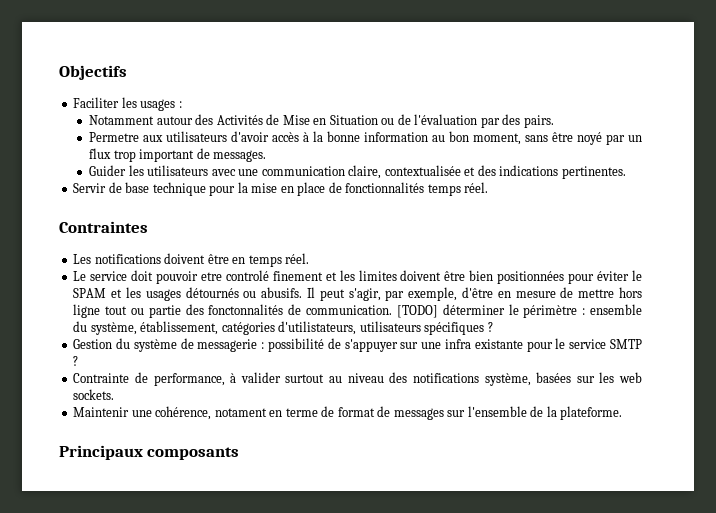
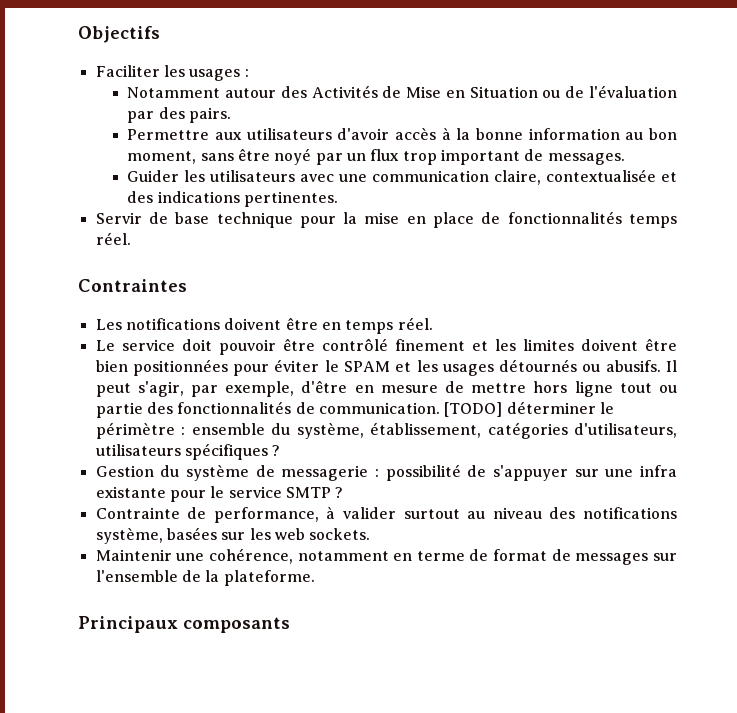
- Permetre aux utilisateurs d'avoir accès à la bonne information au bon moment, sans être noyé par un flux trop important de messages.
+ Permettre aux utilisateurs d'avoir accès à la bonne information au bon moment, sans être noyé par un flux trop important de messages.
- Le service doit pouvoir etre controlé finement et les limites doivent être bien positionnées pour éviter le SPAM et les usages détournés ou abusifs.
+ Le service doit pouvoir être contrôlé finement et les limites doivent être bien positionnées pour éviter le SPAM et les usages détournés ou abusifs.
- Il peut s'agir, par exemple, d'être en mesure de mettre hors ligne tout ou partie des fonctonnalités de communication.
+ Il peut s'agir, par exemple, d'être en mesure de mettre hors ligne tout ou partie des fonctionnalités de communication.
- [TODO] déterminer le périmètre : ensemble du système, établissement, catégories d'utilistateurs, utilisateurs spécifiques ?
+ [TODO] déterminer le périmètre : ensemble du système, établissement, catégories d'utilisateurs, utilisateurs spécifiques ?
- Maintenir une cohérence, notament en terme de format de messages sur l'ensemble de la plateforme.
+ Maintenir une cohérence, notamment en terme de format de messages sur l'ensemble de la plateforme.

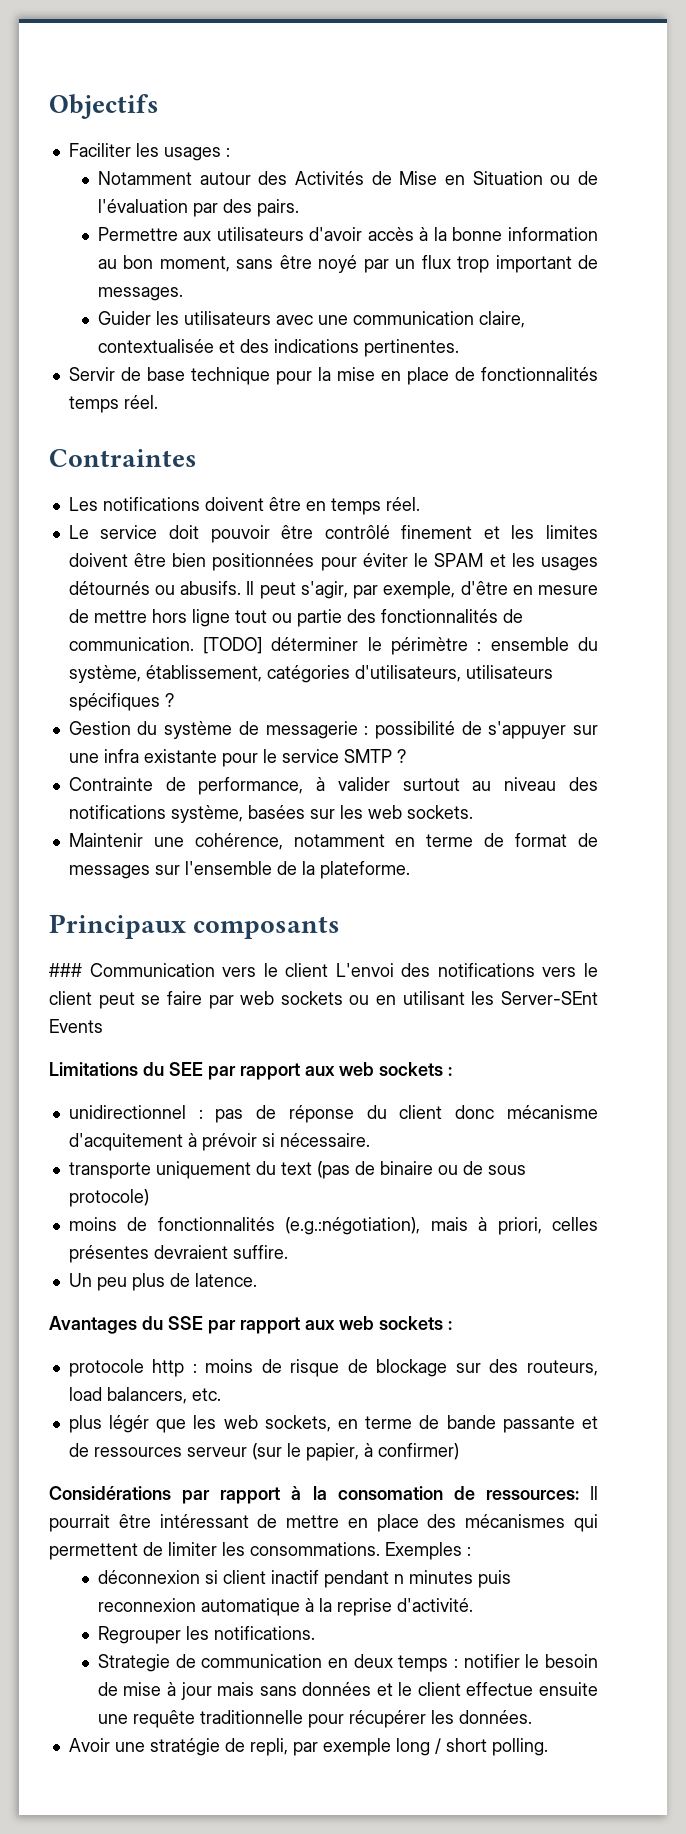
+ ### Communication vers le client L'envoi des notifications vers le client peut se faire par web sockets ou en utilisant les Server-SEnt Events
+ Limitations du SEE par rapport aux web sockets :
+ unidirectionnel : pas de réponse du client donc mécanisme d'acquitement à prévoir si nécessaire.
+ transporte uniquement du text (pas de binaire ou de sous protocole)
+ moins de fonctionnalités (e.g.:négotiation), mais à priori, celles présentes devraient suffire.
+ Un peu plus de latence.
+ Avantages du SSE par rapport aux web sockets :
+ protocole http : moins de risque de blockage sur des routeurs, load balancers, etc.
+ plus légér que les web sockets, en terme de bande passante et de ressources serveur (sur le papier, à confirmer)
+ Considérations par rapport à la consomation de ressources: Il pourrait être intéressant de mettre en place des mécanismes qui permettent de limiter les consommations. Exemples :
+ déconnexion si client inactif pendant n minutes puis reconnexion automatique à la reprise d'activité.
+ Regrouper les notifications.
+ Strategie de communication en deux temps : notifier le besoin de mise à jour mais sans données et le client effectue ensuite une requête traditionnelle pour récupérer les données.
+ Avoir une stratégie de repli, par exemple long / short polling.

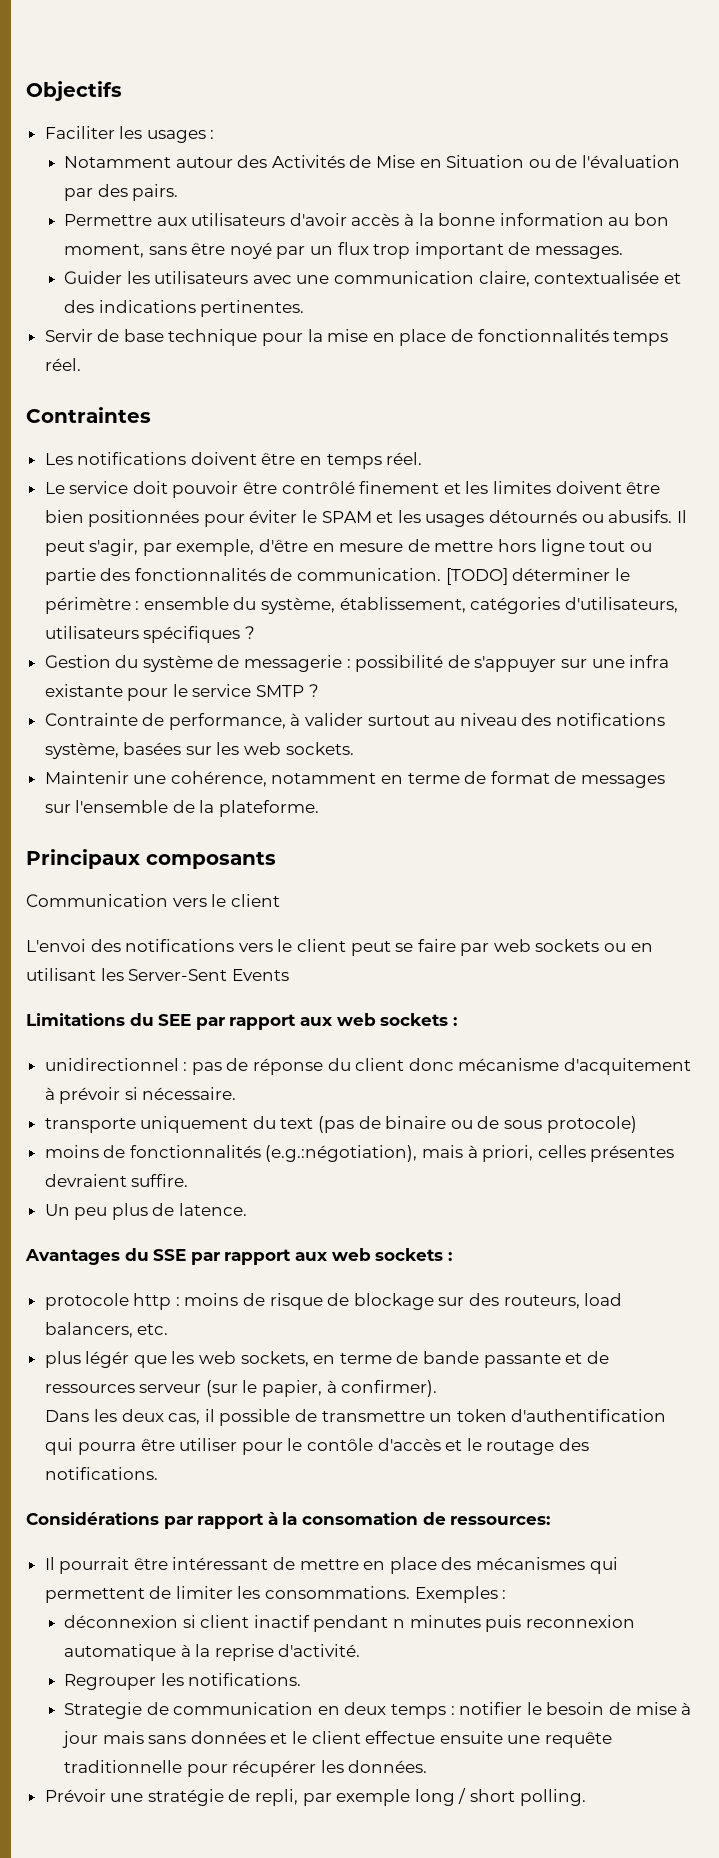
- ### Communication vers le client L'envoi des notifications vers le client peut se faire par web sockets ou en utilisant les Server-SEnt Events
+ Communication vers le client
+ L'envoi des notifications vers le client peut se faire par web sockets ou en utilisant les Server-Sent Events
- plus légér que les web sockets, en terme de bande passante et de ressources serveur (sur le papier, à confirmer)
+ plus légér que les web sockets, en terme de bande passante et de ressources serveur (sur le papier, à confirmer).
+ Dans les deux cas, il possible de transmettre un token d'authentification qui pourra être utiliser pour le contôle d'accès et le routage des notifications.
- Considérations par rapport à la consomation de ressources: Il pourrait être intéressant de mettre en place des mécanismes qui permettent de limiter les consommations.
+ Considérations par rapport à la consomation de ressources:
+ Il pourrait être intéressant de mettre en place des mécanismes qui permettent de limiter les consommations.
- Avoir une stratégie de repli, par exemple long / short polling.
+ Prévoir une stratégie de repli, par exemple long / short polling.

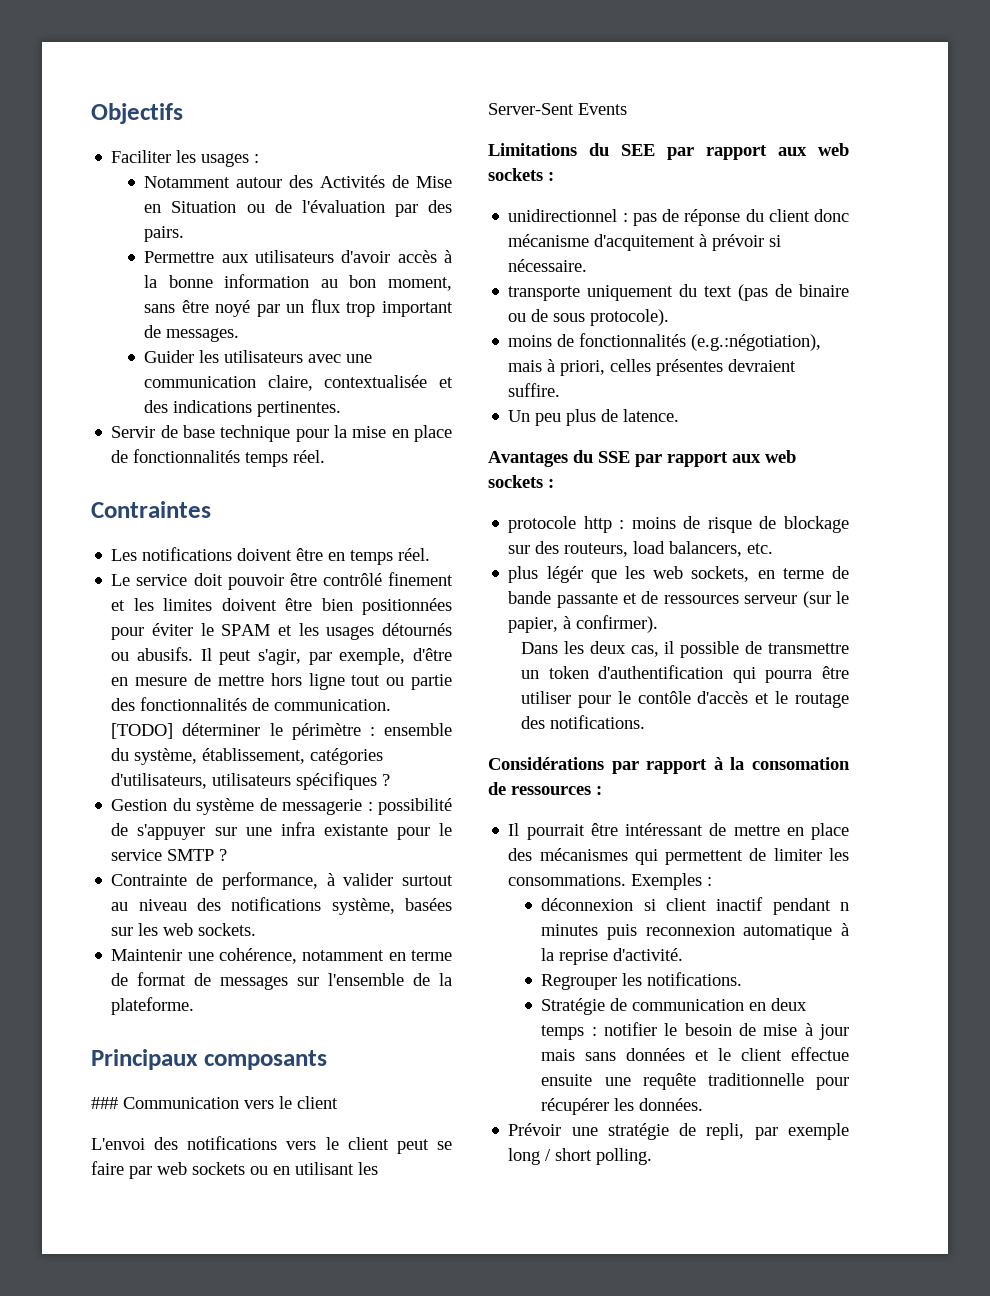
- Communication vers le client
+ ### Communication vers le client
- transporte uniquement du text (pas de binaire ou de sous protocole)
+ transporte uniquement du text (pas de binaire ou de sous protocole).
- Considérations par rapport à la consomation de ressources:
+ Considérations par rapport à la consomation de ressources :
- Strategie de communication en deux temps : notifier le besoin de mise à jour mais sans données et le client effectue ensuite une requête traditionnelle pour récupérer les données.
+ Stratégie de communication en deux temps : notifier le besoin de mise à jour mais sans données et le client effectue ensuite une requête traditionnelle pour récupérer les données.

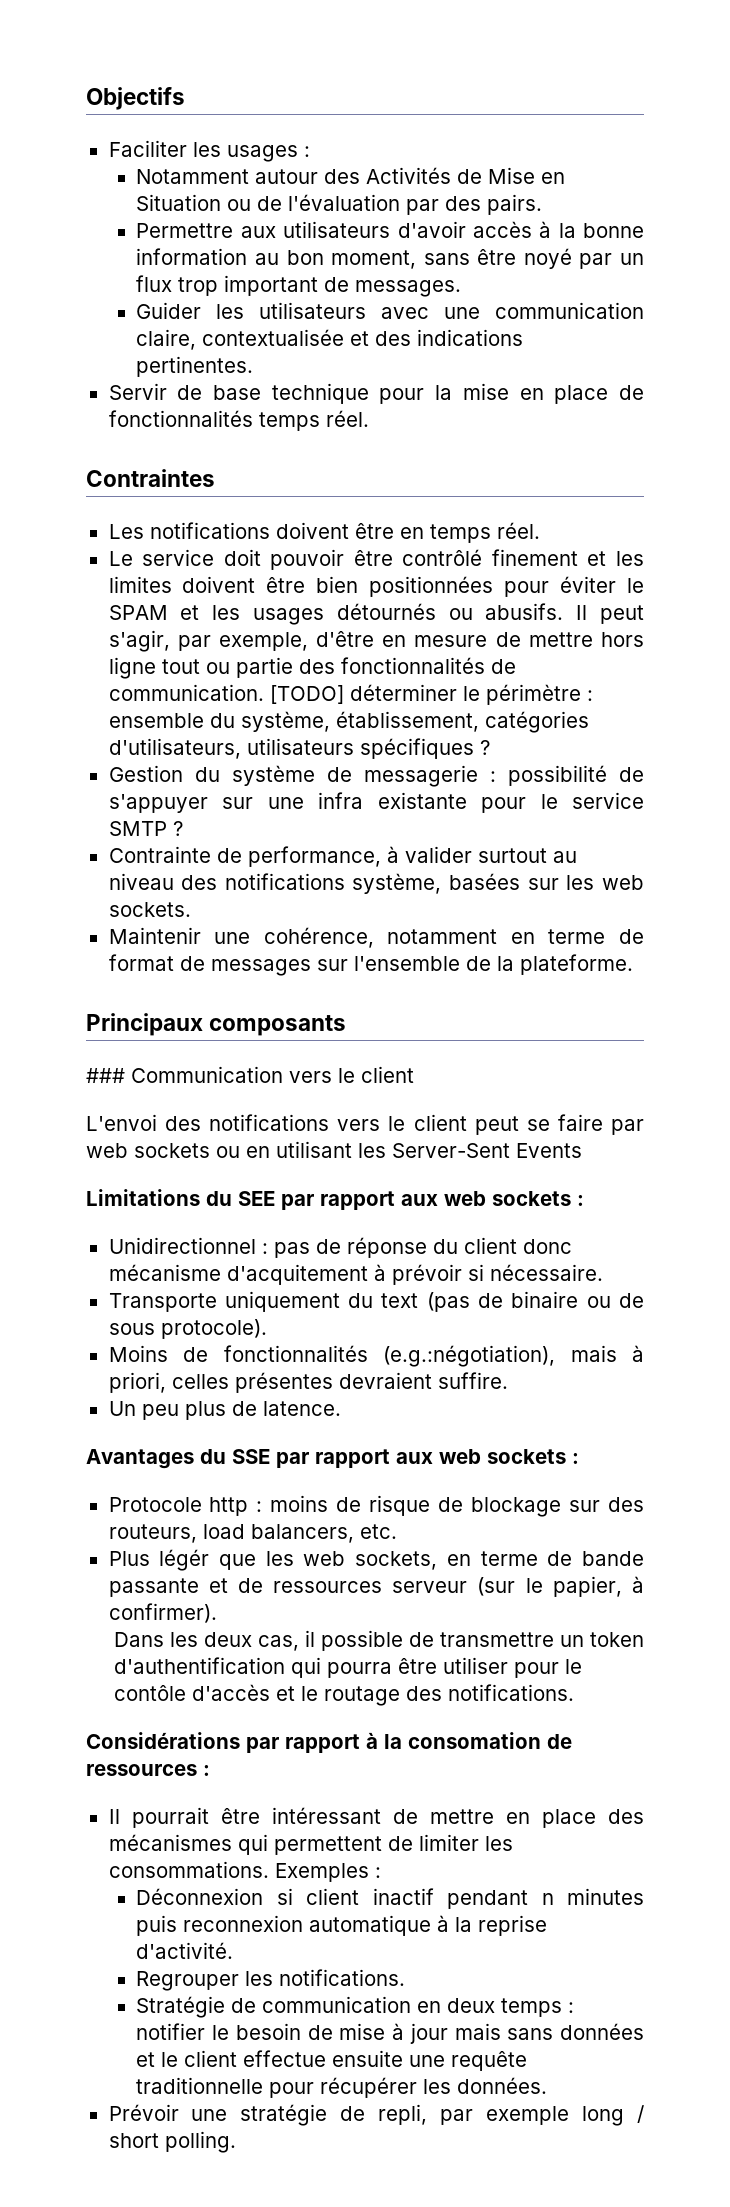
- unidirectionnel : pas de réponse du client donc mécanisme d'acquitement à prévoir si nécessaire.
+ Unidirectionnel : pas de réponse du client donc mécanisme d'acquitement à prévoir si nécessaire.
- transporte uniquement du text (pas de binaire ou de sous protocole).
+ Transporte uniquement du text (pas de binaire ou de sous protocole).
- moins de fonctionnalités (e.g.:négotiation), mais à priori, celles présentes devraient suffire.
+ Moins de fonctionnalités (e.g.:négotiation), mais à priori, celles présentes devraient suffire.
- protocole http : moins de risque de blockage sur des routeurs, load balancers, etc.
+ Protocole http : moins de risque de blockage sur des routeurs, load balancers, etc.
- plus légér que les web sockets, en terme de bande passante et de ressources serveur (sur le papier, à confirmer).
+ Plus légér que les web sockets, en terme de bande passante et de ressources serveur (sur le papier, à confirmer).
- déconnexion si client inactif pendant n minutes puis reconnexion automatique à la reprise d'activité.
+ Déconnexion si client inactif pendant n minutes puis reconnexion automatique à la reprise d'activité.

